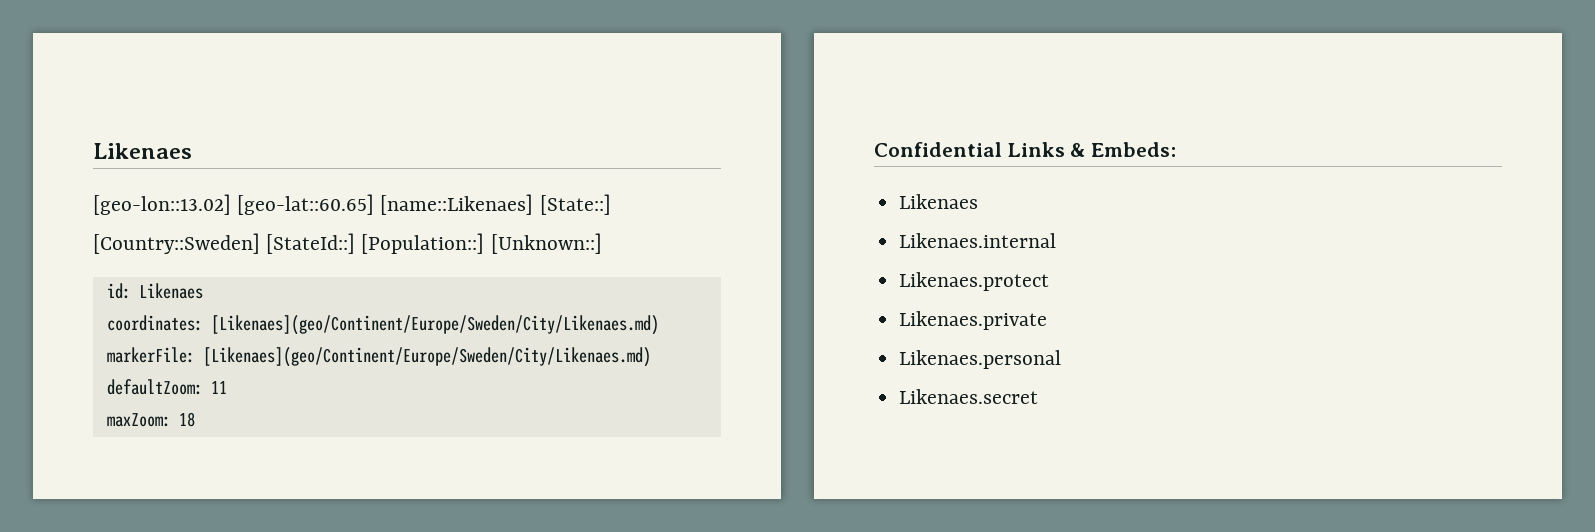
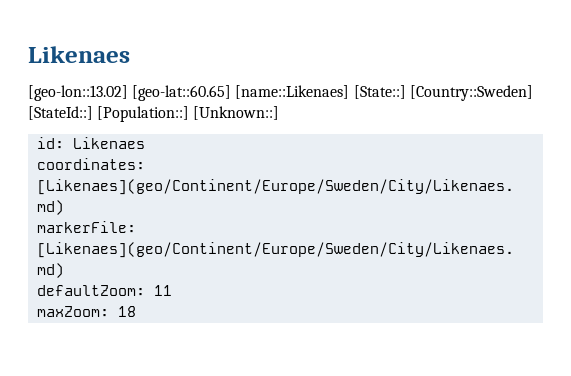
- Confidential Links & Embeds:
- Likenaes
- Likenaes.internal
- Likenaes.protect
- Likenaes.private
- Likenaes.personal
- Likenaes.secret

